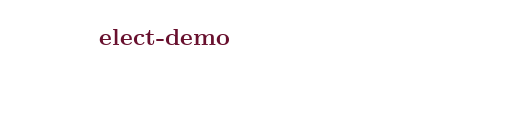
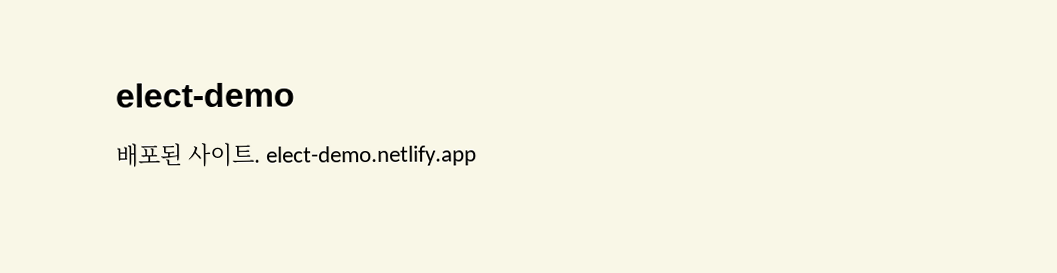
+ 배포된 사이트. elect-demo.netlify.app

